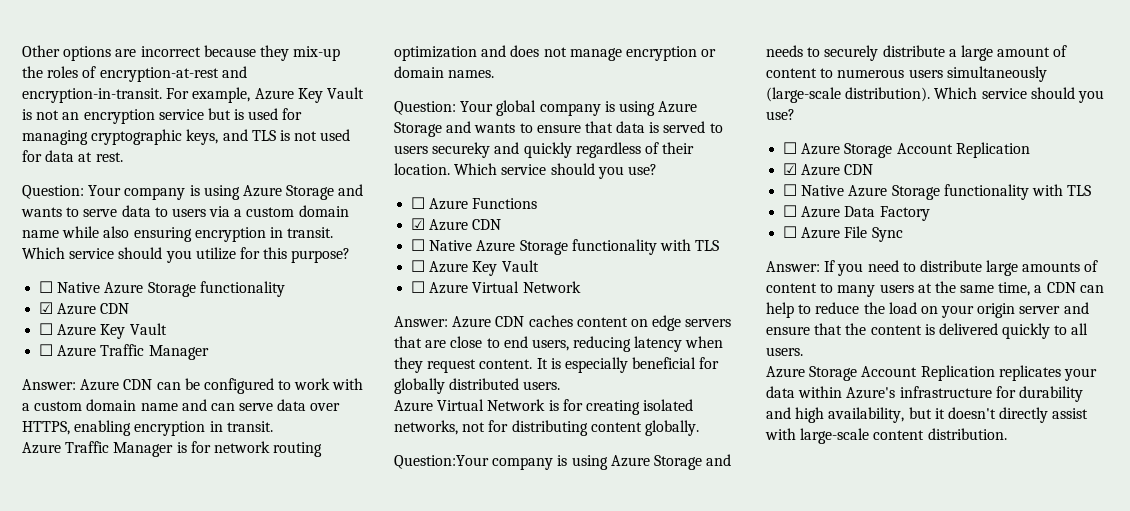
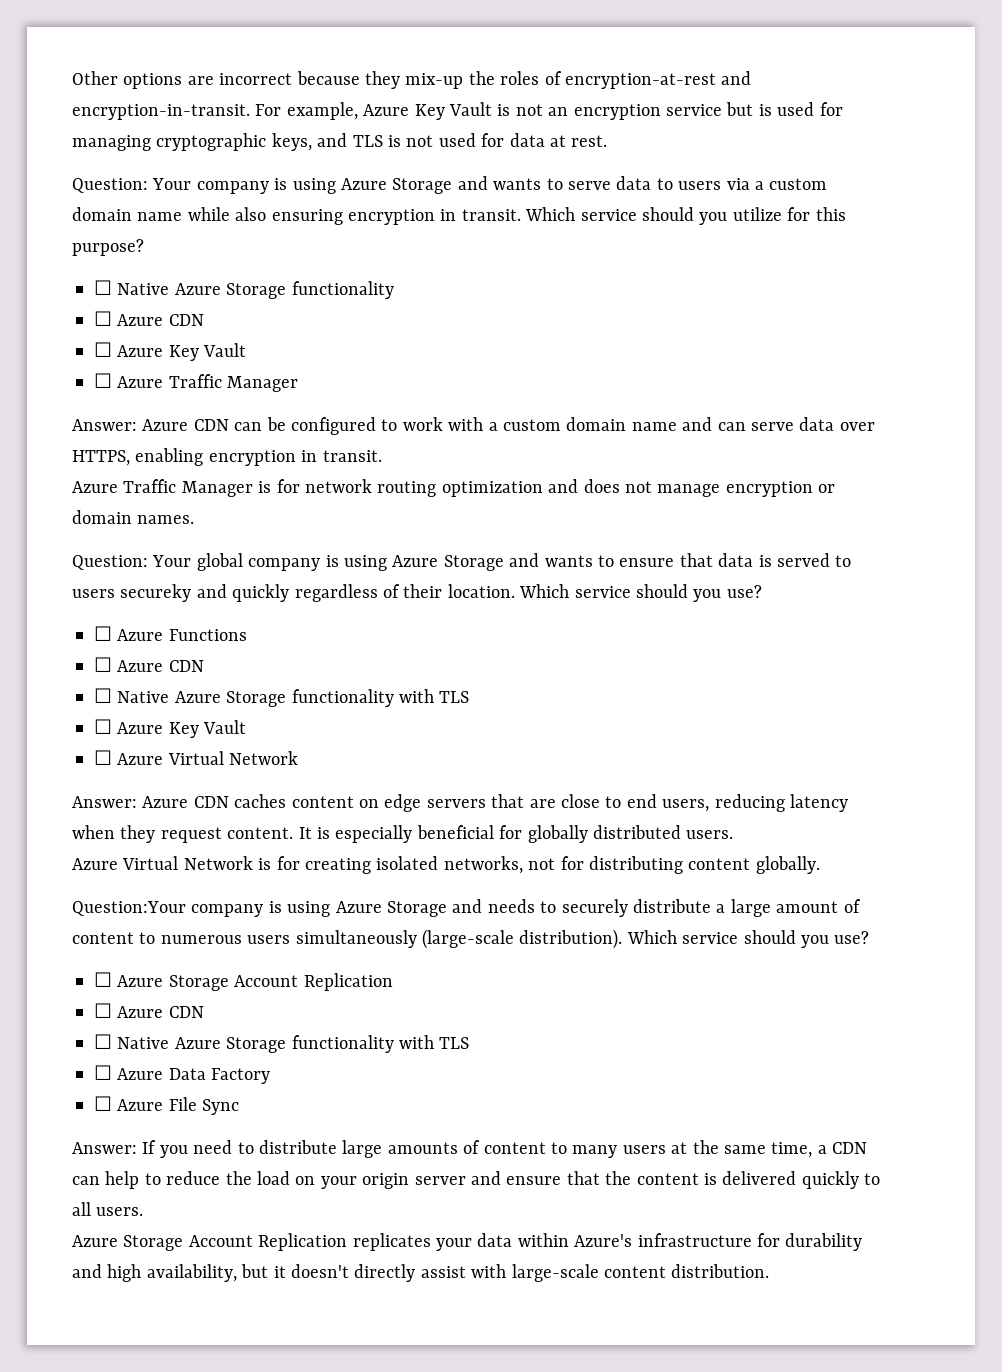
  Which service should you utilize for this purpose?
  ☐ Native Azure Storage functionality
- ☑ Azure CDN
+ ☐ Azure CDN
  ☐ Azure Functions
- ☑ Azure CDN
+ ☐ Azure CDN
  ☐ Azure Storage Account Replication
- ☑ Azure CDN
+ ☐ Azure CDN

